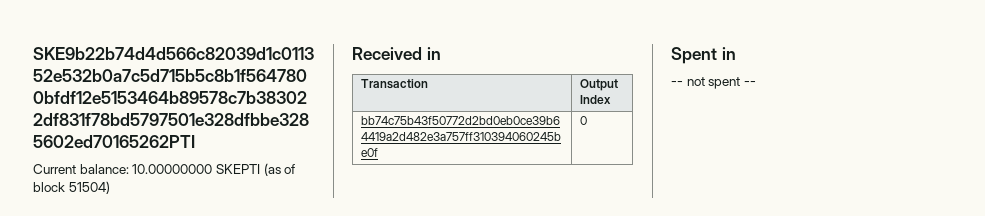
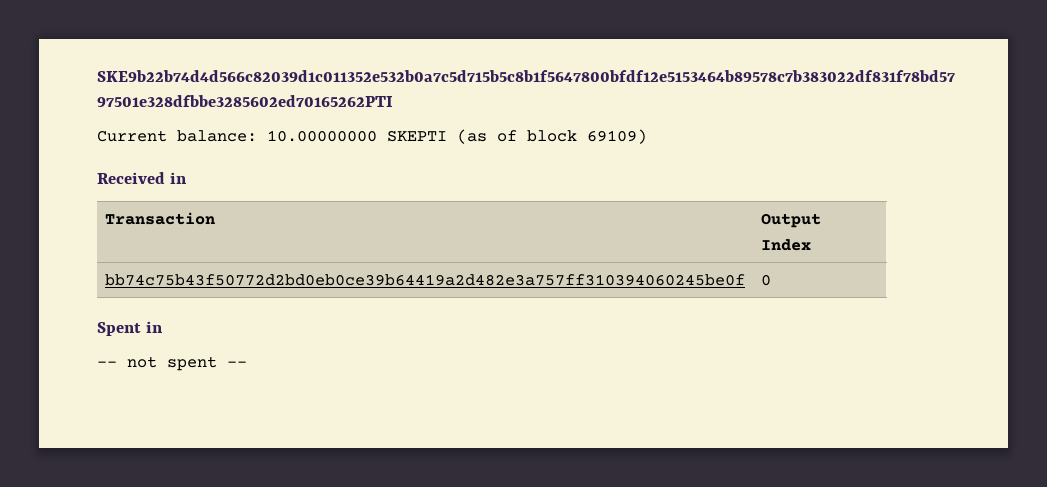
- Current balance: 10.00000000 SKEPTI (as of block 51504)
+ Current balance: 10.00000000 SKEPTI (as of block 69109)

